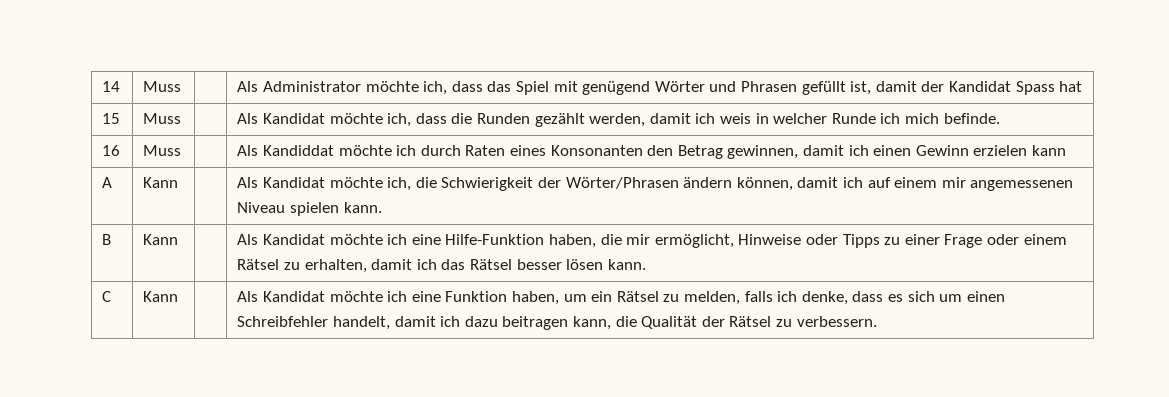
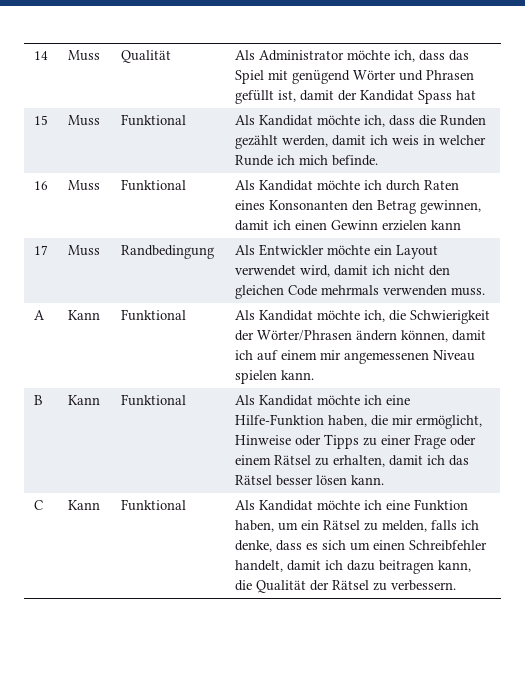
- 14 | Muss | | Als Administrator möchte ich, dass das Spiel mit genügend Wörter und Phrasen gefüllt ist, damit der Kandidat Spass hat
+ 14 | Muss | Qualität | Als Administrator möchte ich, dass das Spiel mit genügend Wörter und Phrasen gefüllt ist, damit der Kandidat Spass hat
- 15 | Muss | | Als Kandidat möchte ich, dass die Runden gezählt werden, damit ich weis in welcher Runde ich mich befinde.
+ 15 | Muss | Funktional | Als Kandidat möchte ich, dass die Runden gezählt werden, damit ich weis in welcher Runde ich mich befinde.
- 16 | Muss | | Als Kandiddat möchte ich durch Raten eines Konsonanten den Betrag gewinnen, damit ich einen Gewinn erzielen kann
+ 16 | Muss | Funktional | Als Kandidat möchte ich durch Raten eines Konsonanten den Betrag gewinnen, damit ich einen Gewinn erzielen kann
+ 17 | Muss | Randbedingung | Als Entwickler möchte ein Layout verwendet wird, damit ich nicht den gleichen Code mehrmals verwenden muss.
- A | Kann | | Als Kandidat möchte ich, die Schwierigkeit der Wörter/Phrasen ändern können, damit ich auf einem mir angemessenen Niveau spielen kann.
+ A | Kann | Funktional | Als Kandidat möchte ich, die Schwierigkeit der Wörter/Phrasen ändern können, damit ich auf einem mir angemessenen Niveau spielen kann.
- B | Kann | | Als Kandidat möchte ich eine Hilfe-Funktion haben, die mir ermöglicht, Hinweise oder Tipps zu einer Frage oder einem Rätsel zu erhalten, damit ich das Rätsel besser lösen kann.
+ B | Kann | Funktional | Als Kandidat möchte ich eine Hilfe-Funktion haben, die mir ermöglicht, Hinweise oder Tipps zu einer Frage oder einem Rätsel zu erhalten, damit ich das Rätsel besser lösen kann.
- C | Kann | | Als Kandidat möchte ich eine Funktion haben, um ein Rätsel zu melden, falls ich denke, dass es sich um einen Schreibfehler handelt, damit ich dazu beitragen kann, die Qualität der Rätsel zu verbessern.
+ C | Kann | Funktional | Als Kandidat möchte ich eine Funktion haben, um ein Rätsel zu melden, falls ich denke, dass es sich um einen Schreibfehler handelt, damit ich dazu beitragen kann, die Qualität der Rätsel zu verbessern.

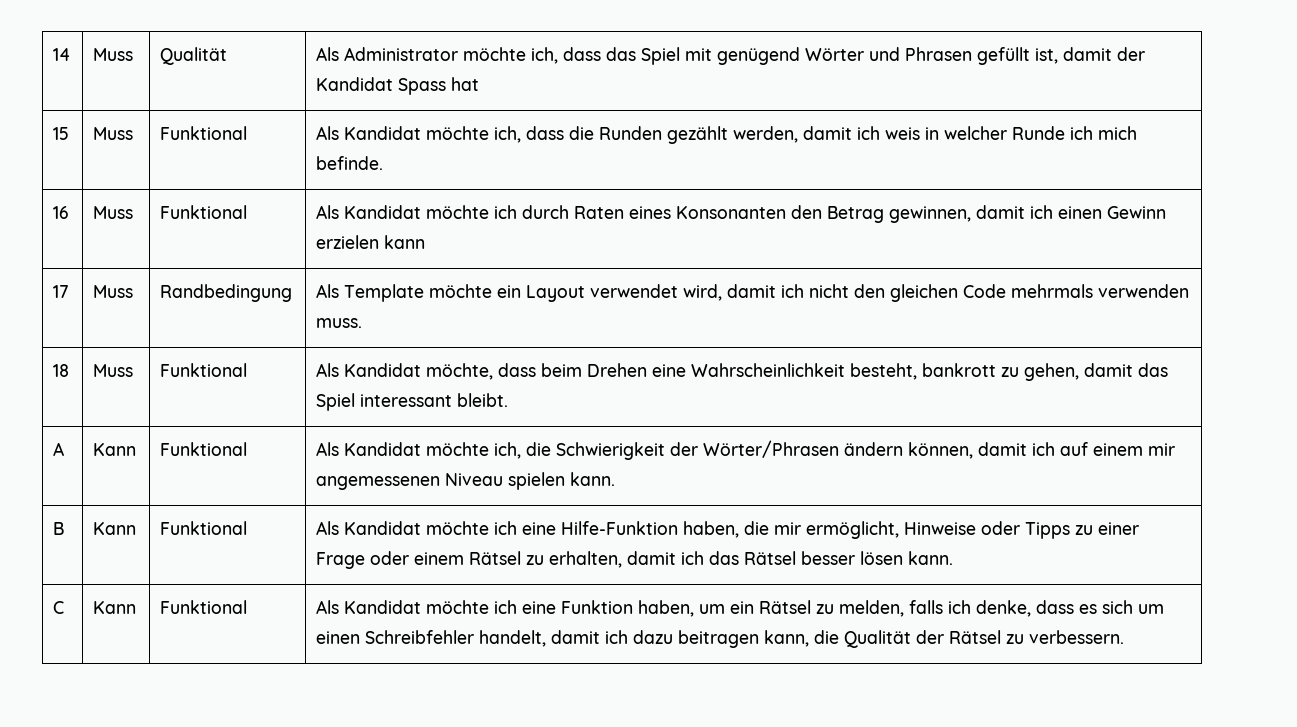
- 17 | Muss | Randbedingung | Als Entwickler möchte ein Layout verwendet wird, damit ich nicht den gleichen Code mehrmals verwenden muss.
+ 17 | Muss | Randbedingung | Als Template möchte ein Layout verwendet wird, damit ich nicht den gleichen Code mehrmals verwenden muss.
+ 18 | Muss | Funktional | Als Kandidat möchte, dass beim Drehen eine Wahrscheinlichkeit besteht, bankrott zu gehen, damit das Spiel interessant bleibt.

